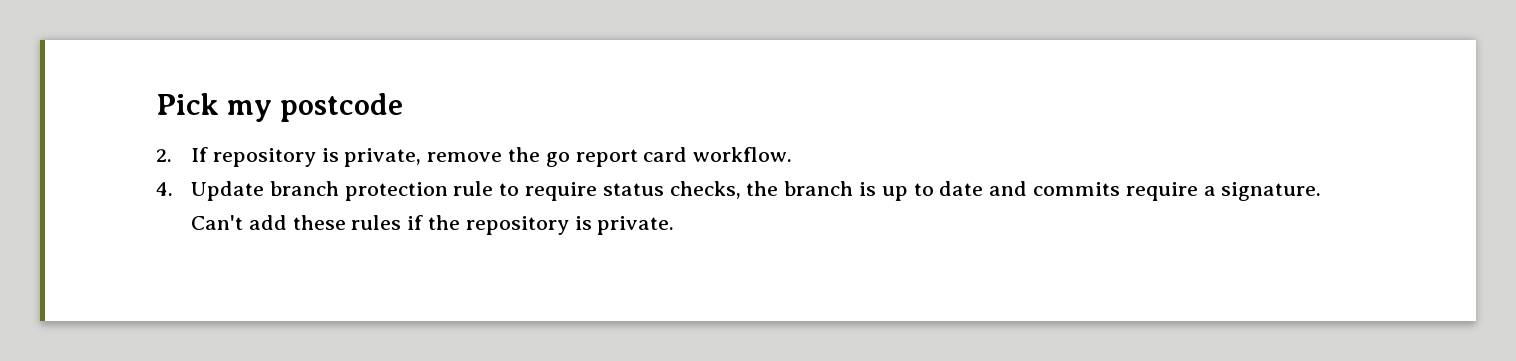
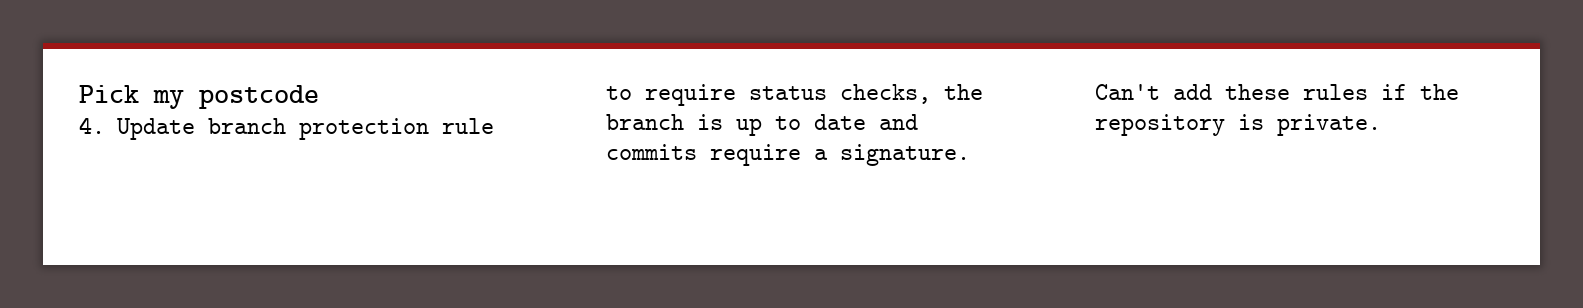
- 2. If repository is private, remove the go report card workflow.

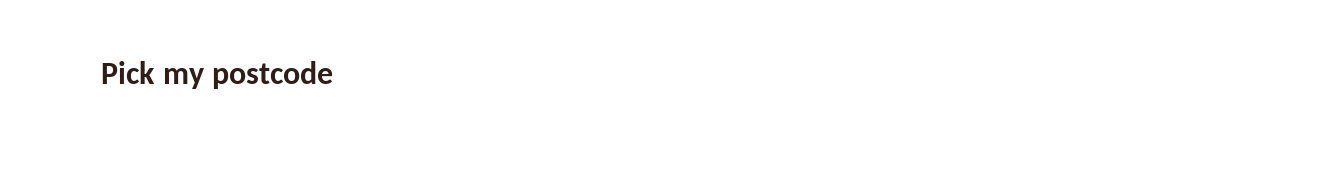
- 4. Update branch protection rule to require status checks, the branch is up to date and commits require a signature. Can't add these rules if the repository is private.

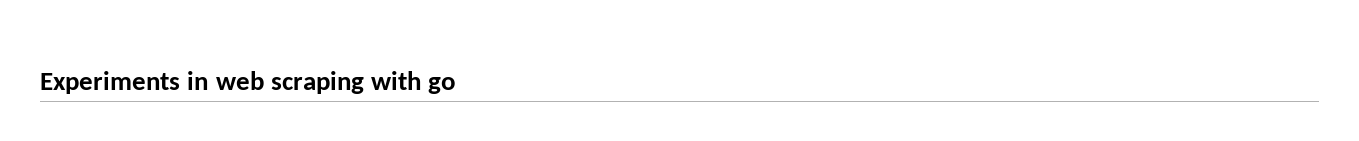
- Pick my postcode
+ Experiments in web scraping with go

